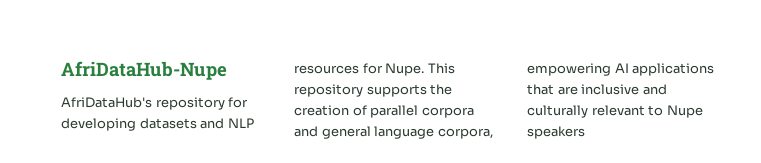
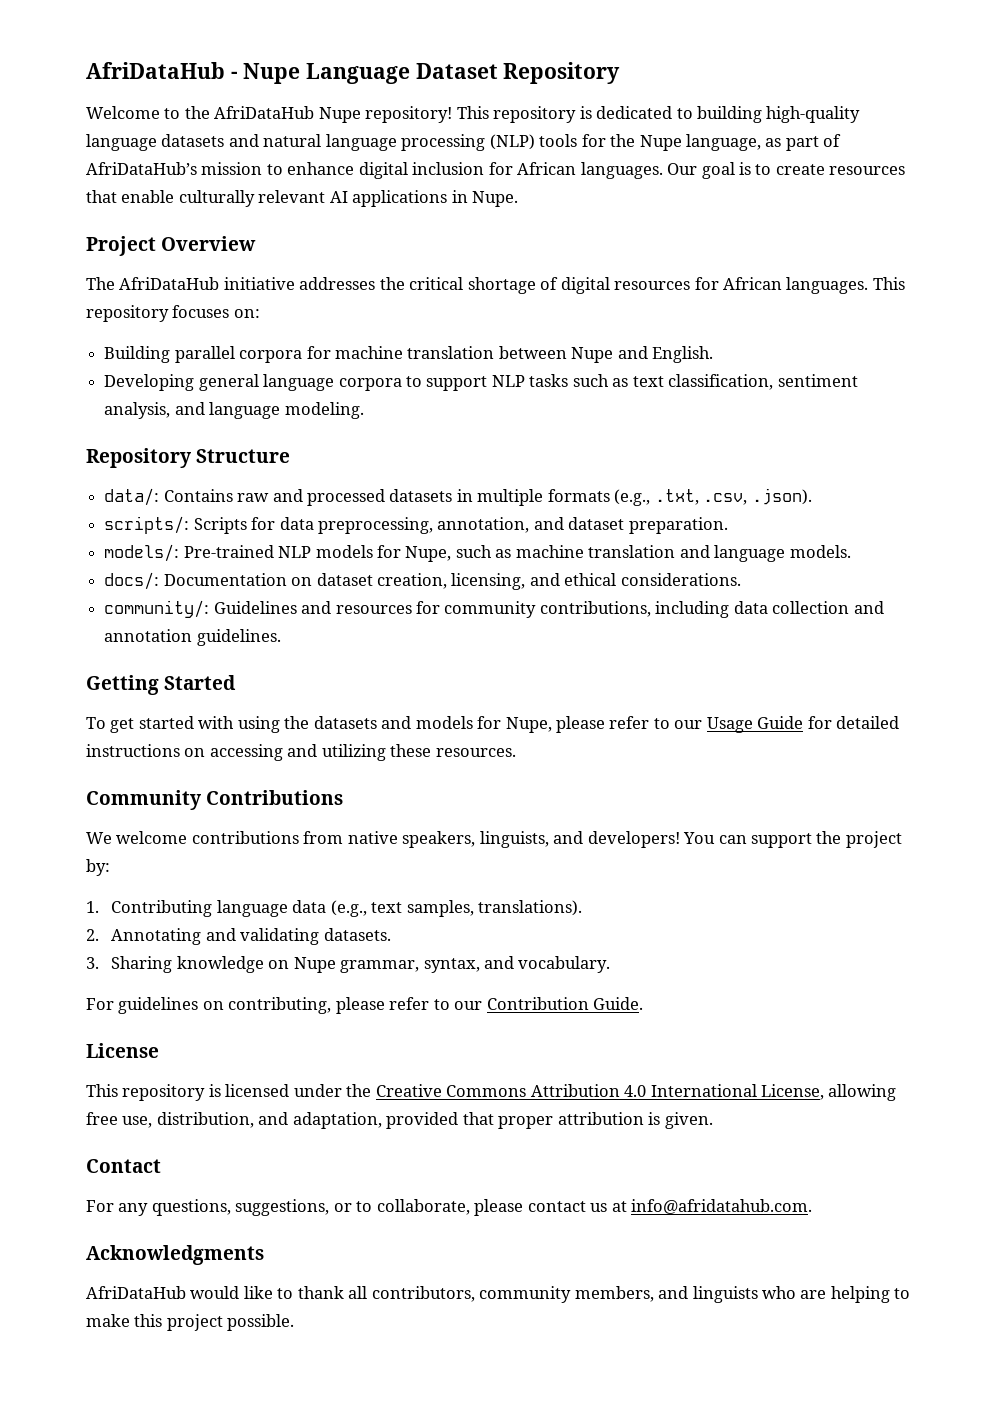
- AfriDataHub-Nupe
- AfriDataHub's repository for developing datasets and NLP resources for Nupe. This repository supports the creation of parallel corpora and general language corpora, empowering AI applications that are inclusive and culturally relevant to Nupe speakers
+ AfriDataHub - Nupe Language Dataset Repository
+ Welcome to the AfriDataHub Nupe repository! This repository is dedicated to building high-quality language datasets and natural language processing (NLP) tools for the Nupe language, as part of AfriDataHub’s mission to enhance digital inclusion for African languages. Our goal is to create resources that enable culturally relevant AI applications in Nupe.
+ Project Overview
+ The AfriDataHub initiative addresses the critical shortage of digital resources for African languages. This repository focuses on:
+ Building parallel corpora for machine translation between Nupe and English.
+ Developing general language corpora to support NLP tasks such as text classification, sentiment analysis, and language modeling.
+ Repository Structure
+ data/: Contains raw and processed datasets in multiple formats (e.g., .txt, .csv, .json).
+ scripts/: Scripts for data preprocessing, annotation, and dataset preparation.
+ models/: Pre-trained NLP models for Nupe, such as machine translation and language models.
+ docs/: Documentation on dataset creation, licensing, and ethical considerations.
+ community/: Guidelines and resources for community contributions, including data collection and annotation guidelines.
+ Getting Started
+ To get started with using the datasets and models for Nupe, please refer to our Usage Guide for detailed instructions on accessing and utilizing these resources.
+ Community Contributions
+ We welcome contributions from native speakers, linguists, and developers! You can support the project by:
+ 1. Contributing language data (e.g., text samples, translations).
+ 2. Annotating and validating datasets.
+ 3. Sharing knowledge on Nupe grammar, syntax, and vocabulary.
+ For guidelines on contributing, please refer to our Contribution Guide.
+ License
+ This repository is licensed under the Creative Commons Attribution 4.0 International License, allowing free use, distribution, and adaptation, provided that proper attribution is given.
+ Contact
+ For any questions, suggestions, or to collaborate, please contact us at info@afridatahub.com.
+ Acknowledgments
+ AfriDataHub would like to thank all contributors, community members, and linguists who are helping to make this project possible.

